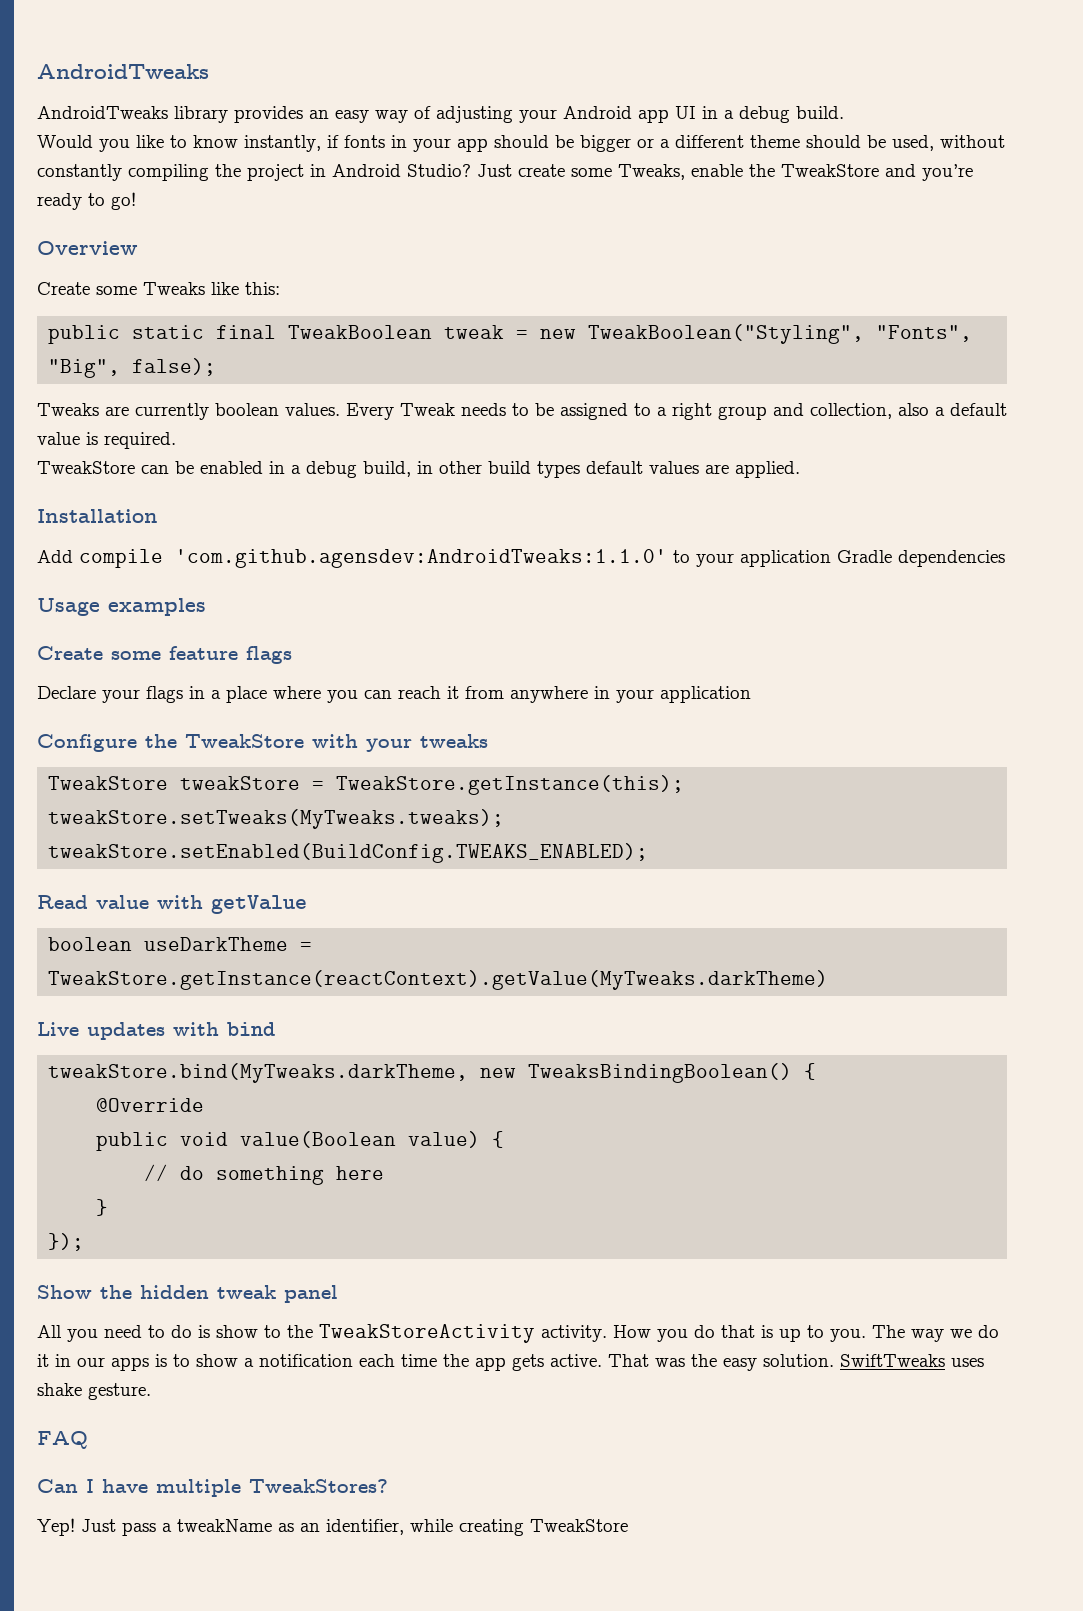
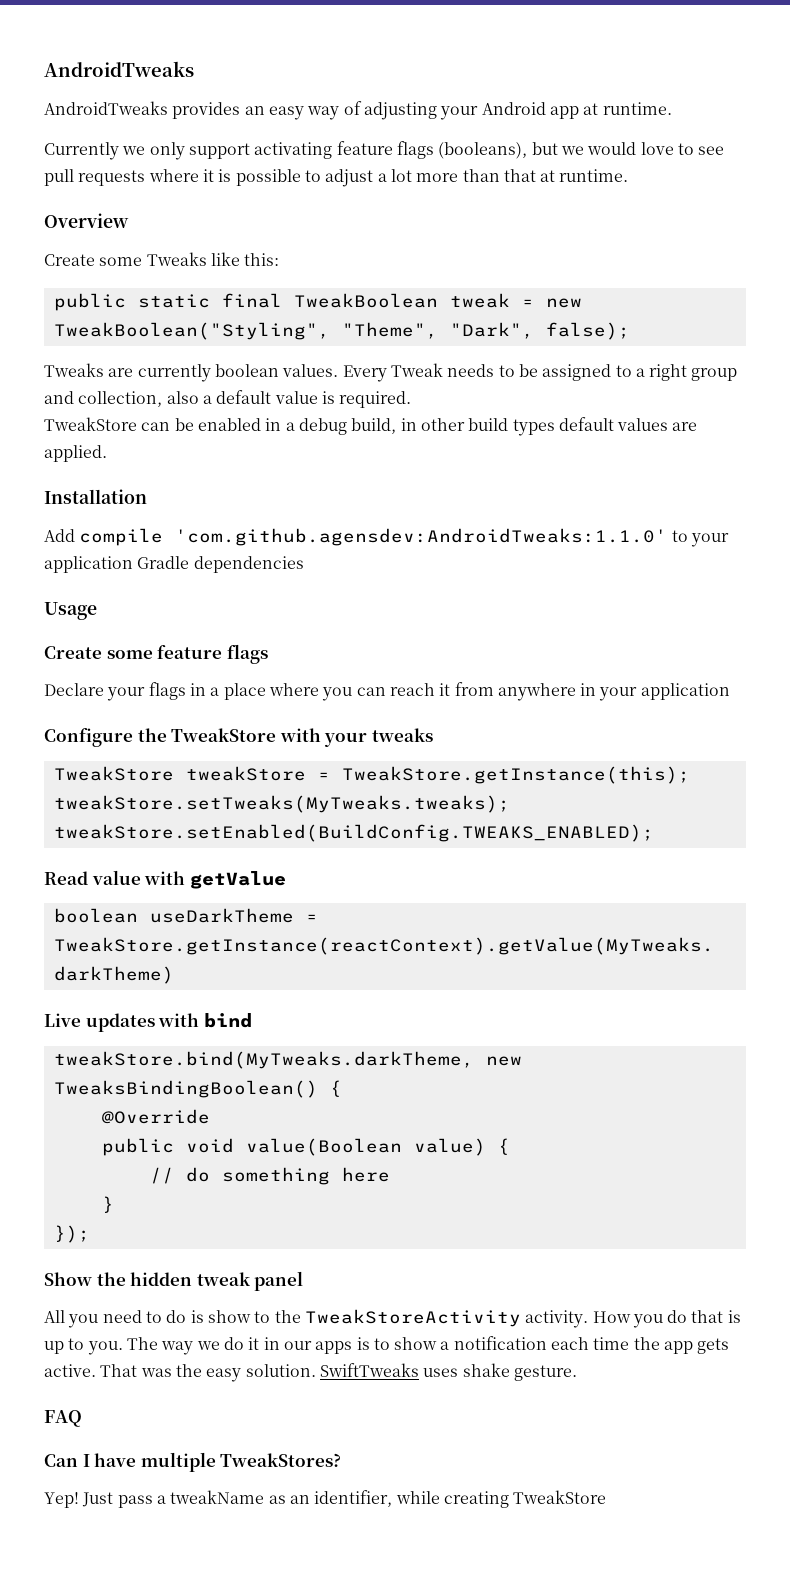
- AndroidTweaks library provides an easy way of adjusting your Android app UI in a debug build.
- Would you like to know instantly, if fonts in your app should be bigger or a different theme should be used, without constantly compiling the project in Android Studio? Just create some Tweaks, enable the TweakStore and you’re ready to go!
+ AndroidTweaks provides an easy way of adjusting your Android app at runtime.
+ Currently we only support activating feature flags (booleans), but we would love to see pull requests where it is possible to adjust a lot more than that at runtime.
- public static final TweakBoolean tweak = new TweakBoolean("Styling", "Fonts", "Big", false);
+ public static final TweakBoolean tweak = new TweakBoolean("Styling", "Theme", "Dark", false);
- Usage examples
+ Usage

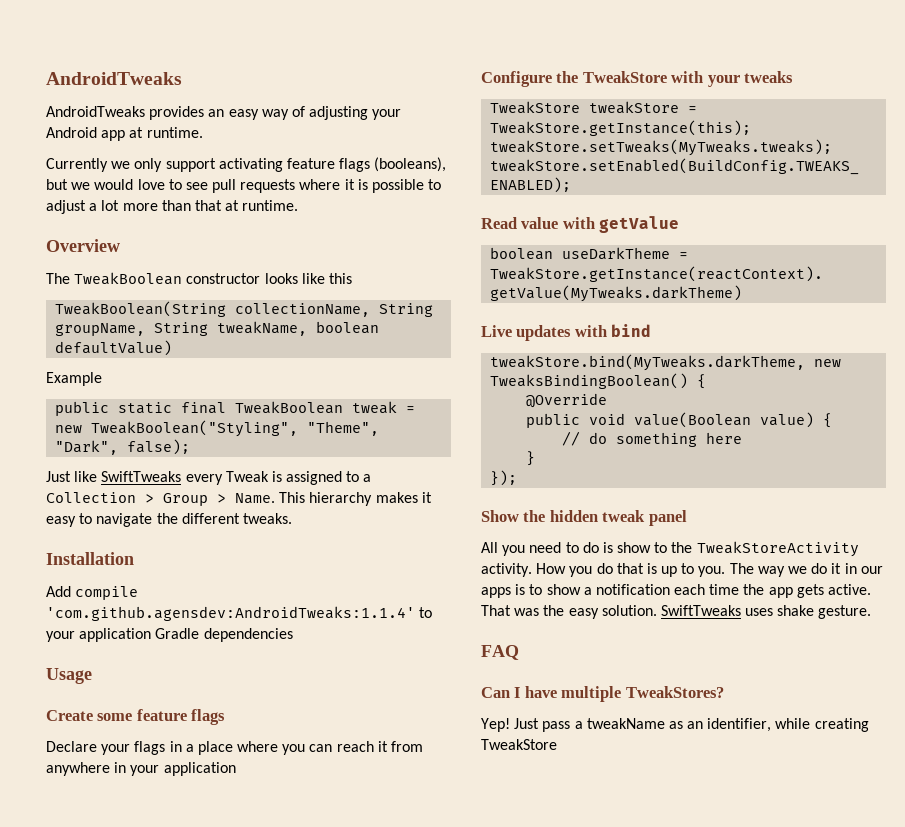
- Create some Tweaks like this:
+ The TweakBoolean constructor looks like this
+ TweakBoolean(String collectionName, String groupName, String tweakName, boolean defaultValue)
+ Example
- Tweaks are currently boolean values. Every Tweak needs to be assigned to a right group and collection, also a default value is required.
- TweakStore can be enabled in a debug build, in other build types default values are applied.
+ Just like SwiftTweaks every Tweak is assigned to a Collection > Group > Name. This hierarchy makes it easy to navigate the different tweaks.
- Add compile 'com.github.agensdev:AndroidTweaks:1.1.0' to your application Gradle dependencies
+ Add compile 'com.github.agensdev:AndroidTweaks:1.1.4' to your application Gradle dependencies

